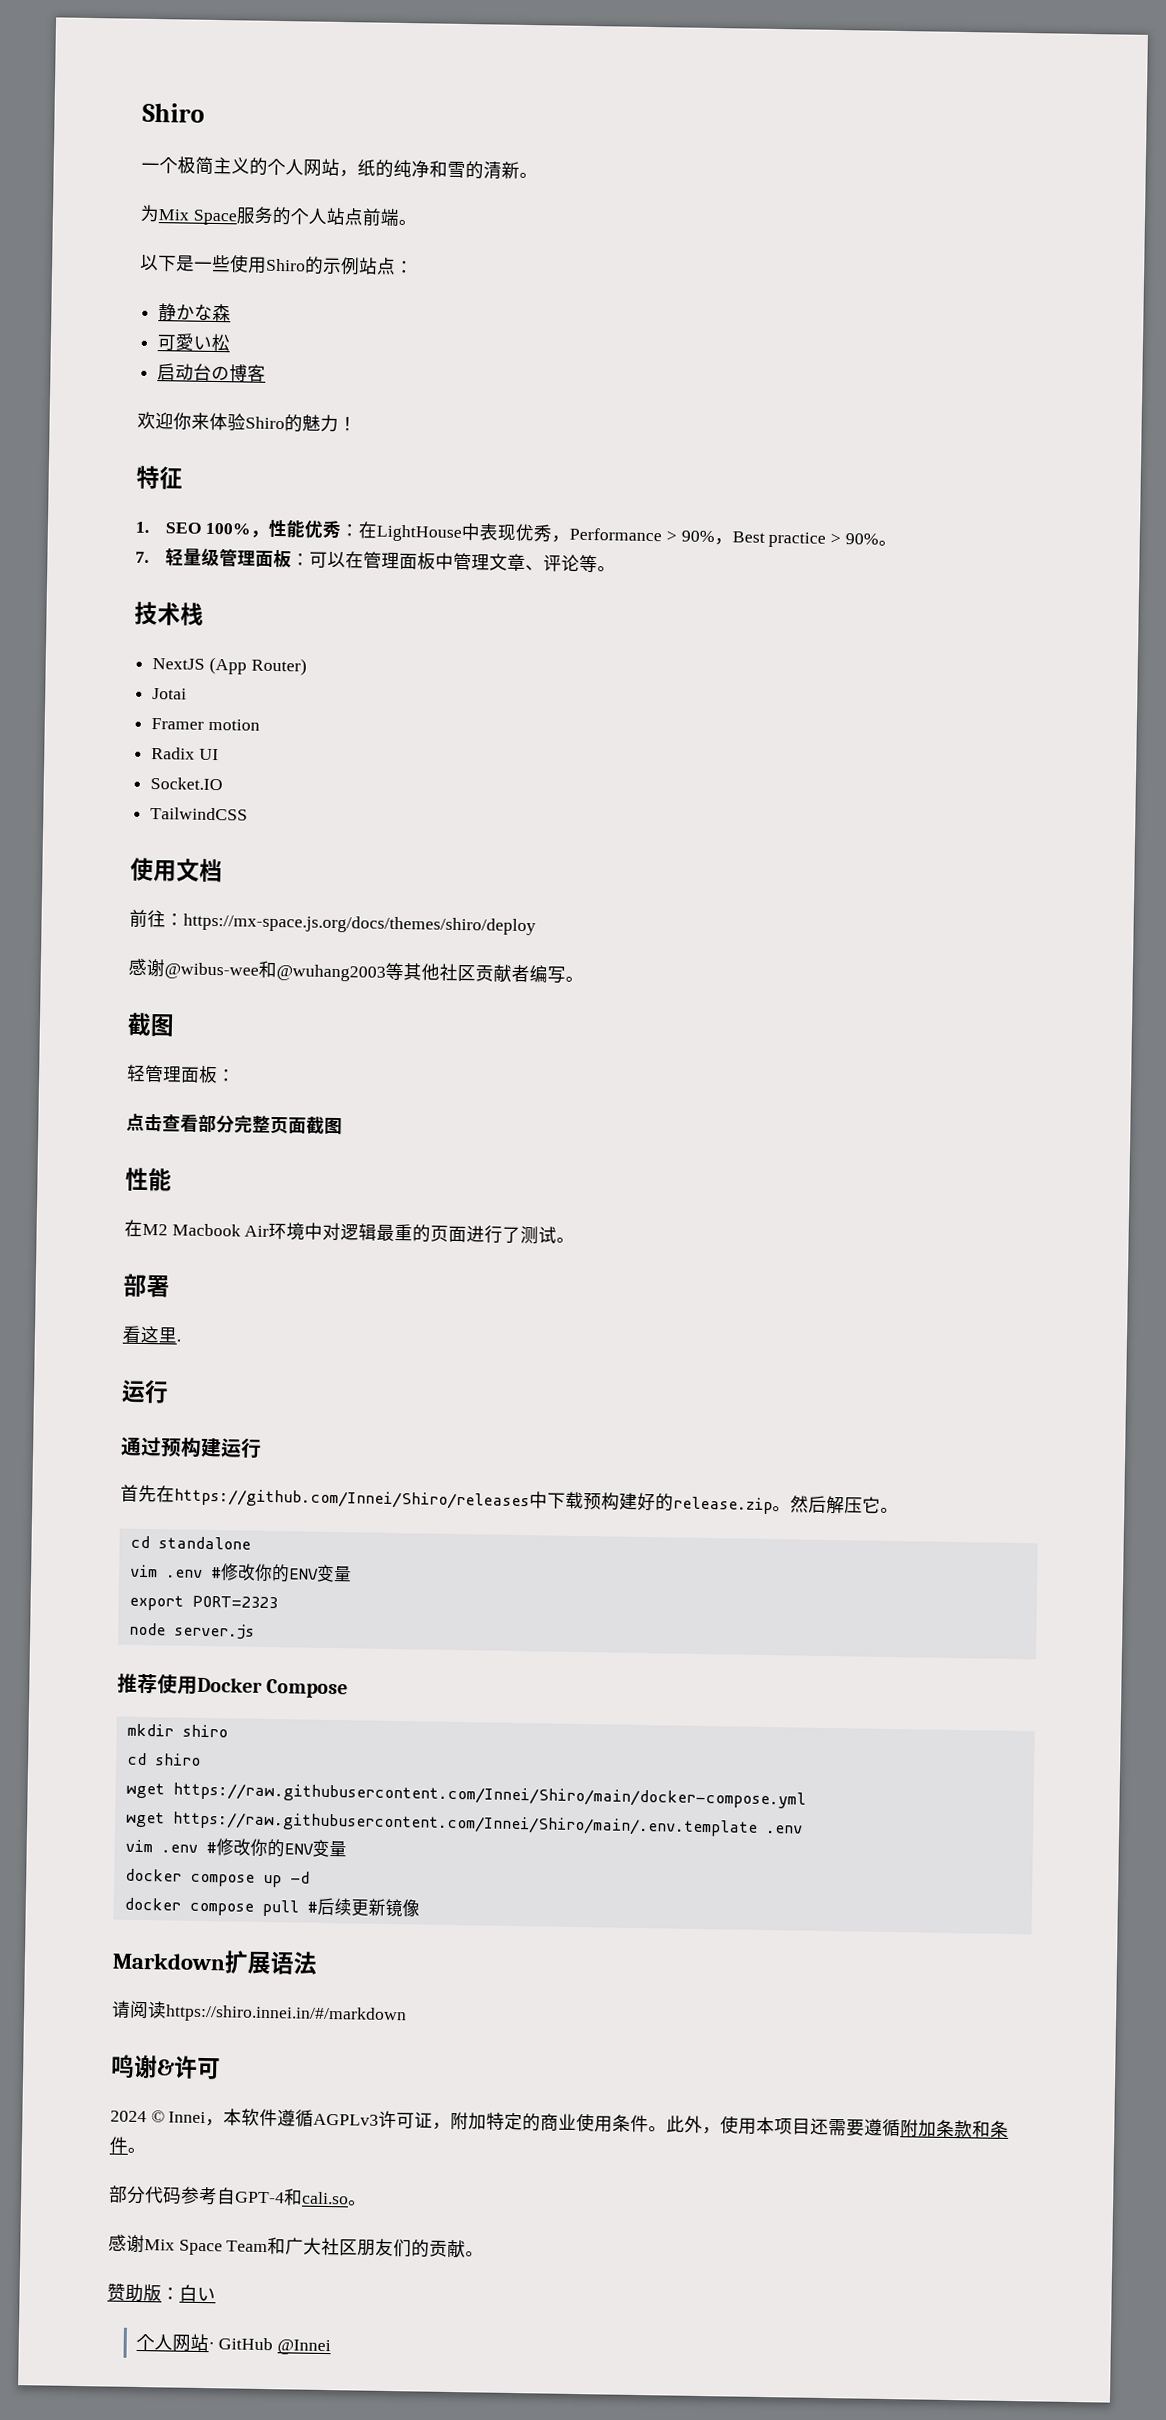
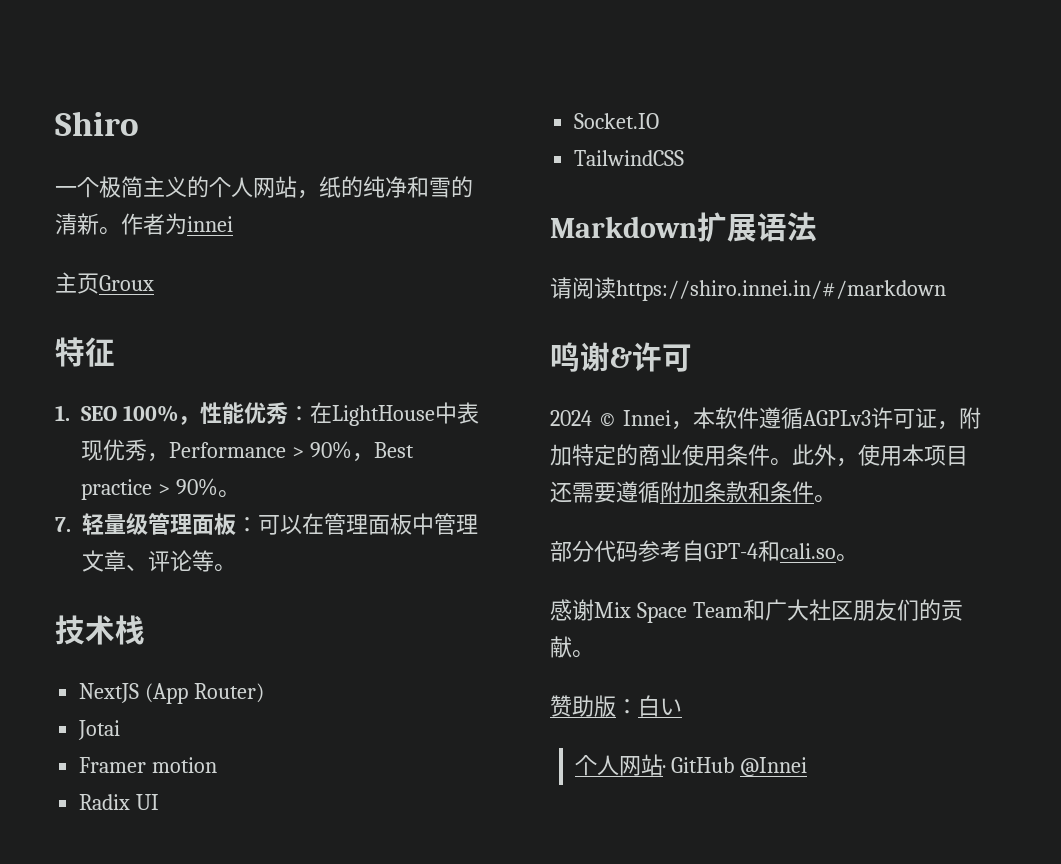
- 一个极简主义的个人网站，纸的纯净和雪的清新。
- 为Mix Space服务的个人站点前端。
- 以下是一些使用Shiro的示例站点：
- 静かな森
- 可愛い松
- 启动台の博客
- 欢迎你来体验Shiro的魅力！
+ 一个极简主义的个人网站，纸的纯净和雪的清新。作者为innei
+ 主页Groux
- 使用文档
- 前往：https://mx-space.js.org/docs/themes/shiro/deploy
- 感谢@wibus-wee和@wuhang2003等其他社区贡献者编写。
- 截图
- 轻管理面板：
- 点击查看部分完整页面截图
- 性能
- 在M2 Macbook Air环境中对逻辑最重的页面进行了测试。
- 部署
- 看这里.
- 运行
- 通过预构建运行
- 首先在https://github.com/Innei/Shiro/releases中下载预构建好的release.zip。然后解压它。
- cd standalone
- vim .env #修改你的ENV变量
- export PORT=2323
- node server.js
- 推荐使用Docker Compose
- mkdir shiro
- cd shiro
- wget https://raw.githubusercontent.com/Innei/Shiro/main/docker-compose.yml
- wget https://raw.githubusercontent.com/Innei/Shiro/main/.env.template .env
- vim .env #修改你的ENV变量
- docker compose up -d
- docker compose pull #后续更新镜像

